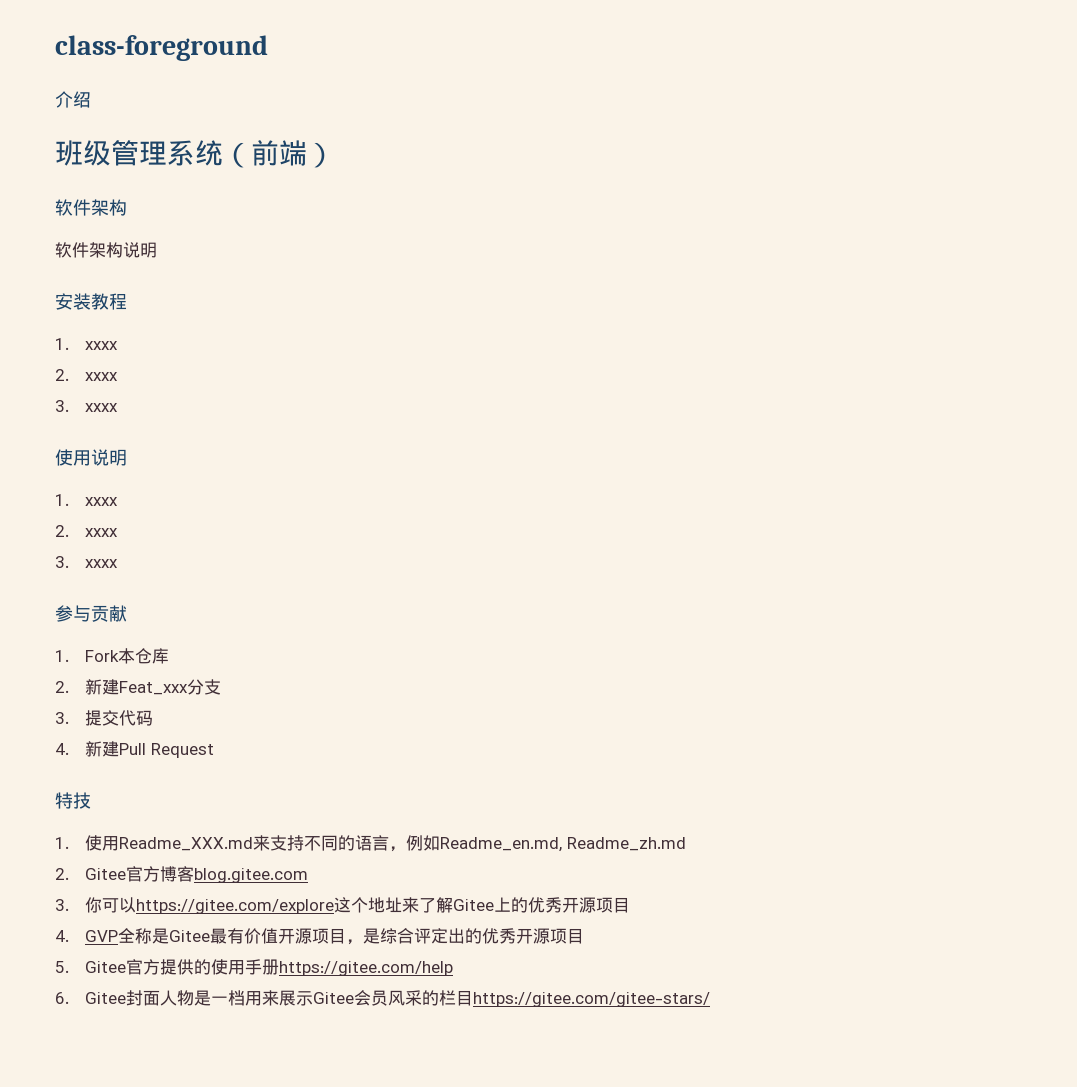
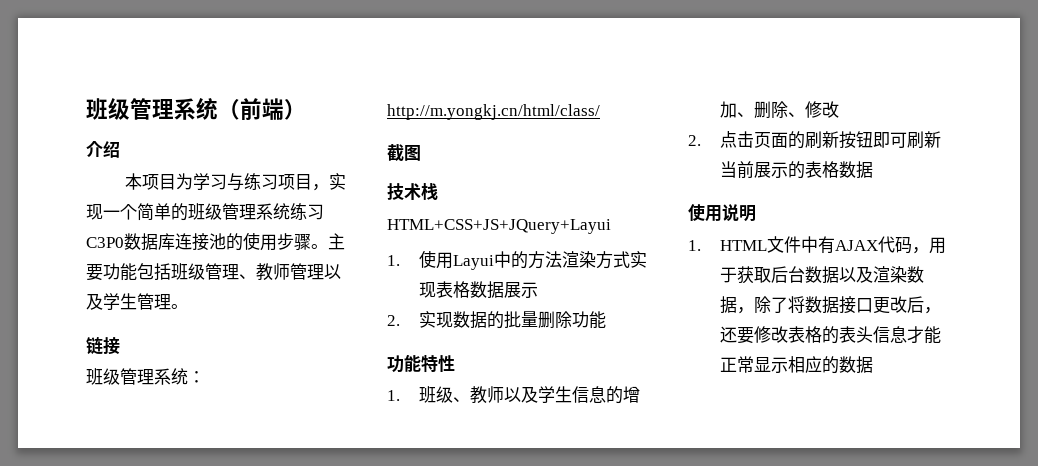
- class-foreground
- 介绍
  班级管理系统（前端）
- 软件架构
- 软件架构说明
- 安装教程
- 1. xxxx
- 2. xxxx
- 3. xxxx
+ 介绍
+ 本项目为学习与练习项目，实现一个简单的班级管理系统练习C3P0数据库连接池的使用步骤。主要功能包括班级管理、教师管理以及学生管理。
+ 链接
+ 班级管理系统：http://m.yongkj.cn/html/class/
+ 截图
+ 技术栈
+ HTML+CSS+JS+JQuery+Layui
+ 1.使用Layui中的方法渲染方式实现表格数据展示
+ 2.实现数据的批量删除功能
+ 功能特性
+ 1.班级、教师以及学生信息的增加、删除、修改
+ 2.点击页面的刷新按钮即可刷新当前展示的表格数据
  使用说明
- 1. xxxx
- 2. xxxx
- 3. xxxx
- 参与贡献
- 1. Fork本仓库
- 2.新建Feat_xxx分支
- 3.提交代码
- 4.新建Pull Request
- 特技
- 1.使用Readme_XXX.md来支持不同的语言，例如Readme_en.md, Readme_zh.md
- 2. Gitee官方博客blog.gitee.com
- 3.你可以https://gitee.com/explore这个地址来了解Gitee上的优秀开源项目
- 4. GVP全称是Gitee最有价值开源项目，是综合评定出的优秀开源项目
- 5. Gitee官方提供的使用手册https://gitee.com/help
- 6. Gitee封面人物是一档用来展示Gitee会员风采的栏目https://gitee.com/gitee-stars/
+ 1. HTML文件中有AJAX代码，用于获取后台数据以及渲染数据，除了将数据接口更改后，还要修改表格的表头信息才能正常显示相应的数据

